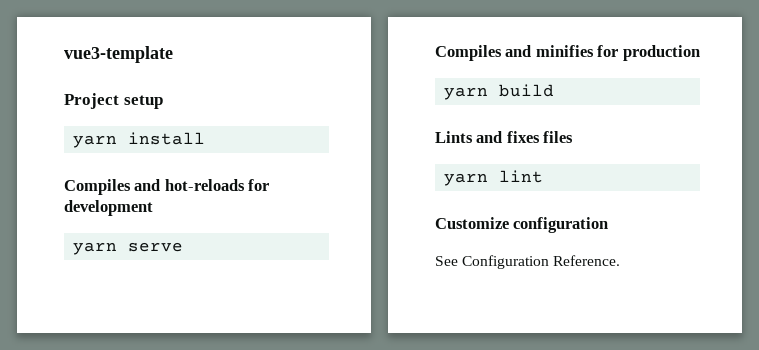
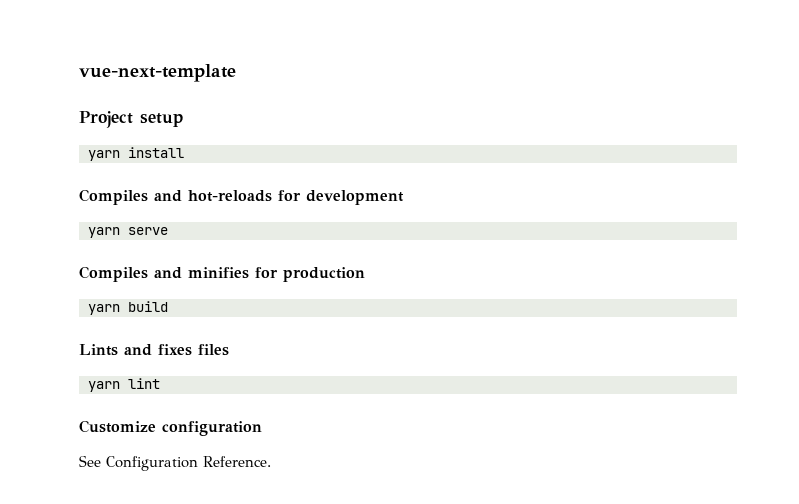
- vue3-template
+ vue-next-template

